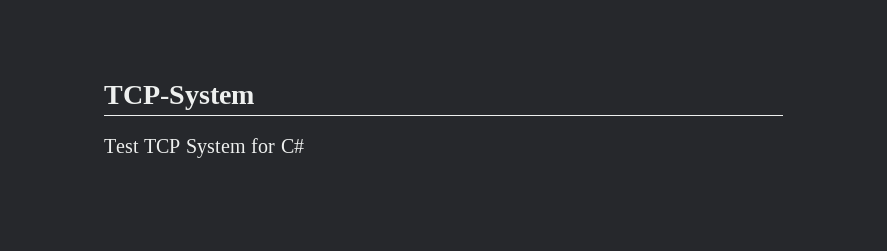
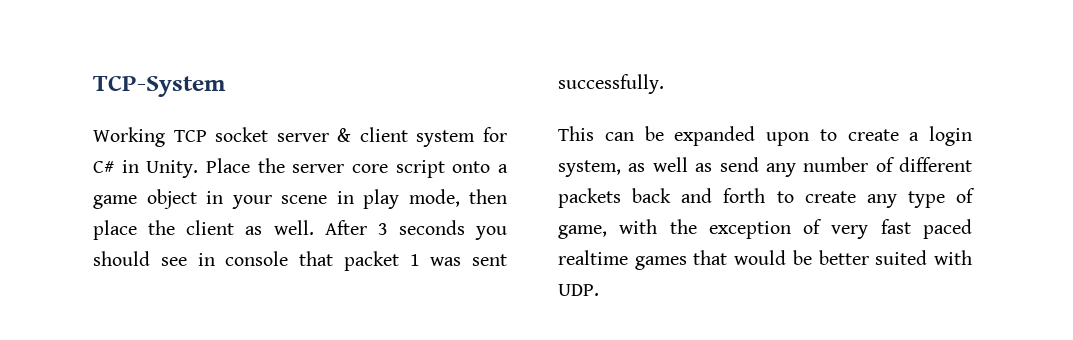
- Test TCP System for C#
+ Working TCP socket server & client system for C# in Unity. Place the server core script onto a game object in your scene in play mode, then place the client as well. After 3 seconds you should see in console that packet 1 was sent successfully.
+ This can be expanded upon to create a login system, as well as send any number of different packets back and forth to create any type of game, with the exception of very fast paced realtime games that would be better suited with UDP.

